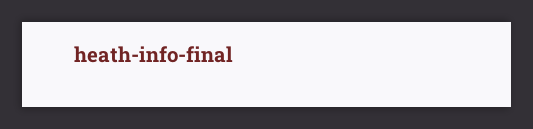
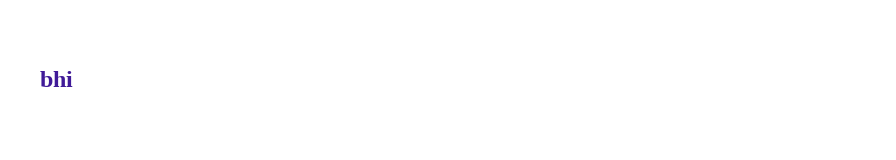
- heath-info-final
+ bhi

